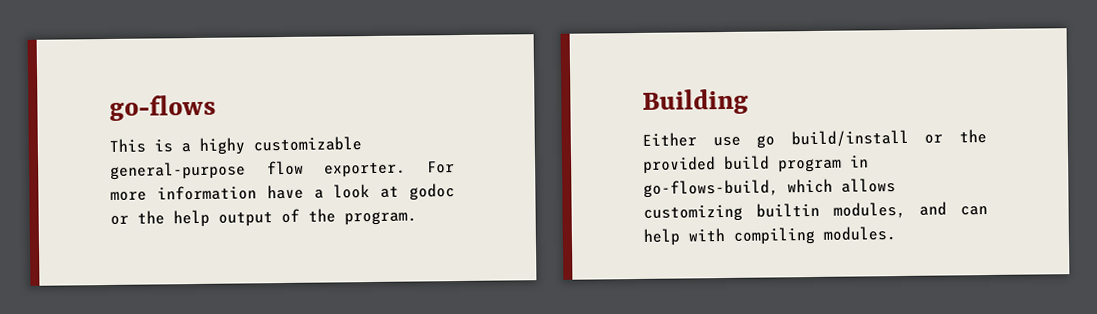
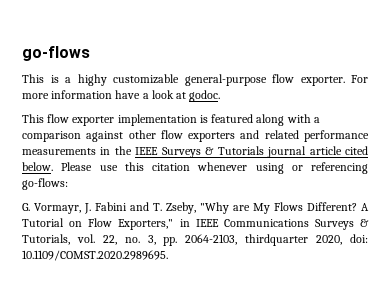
- For more information have a look at godoc or the help output of the program.
- Building
- Either use go build/install or the provided build program in go-flows-build, which allows customizing builtin modules, and can help with compiling modules.
+ For more information have a look at godoc.
+ This flow exporter implementation is featured along with a comparison against other flow exporters and related performance measurements in the IEEE Surveys & Tutorials journal article cited below. Please use this citation whenever using or referencing go-flows:
+ G. Vormayr, J. Fabini and T. Zseby, "Why are My Flows Different? A Tutorial on Flow Exporters," in IEEE Communications Surveys & Tutorials, vol. 22, no. 3, pp. 2064-2103, thirdquarter 2020, doi: 10.1109/COMST.2020.2989695.

